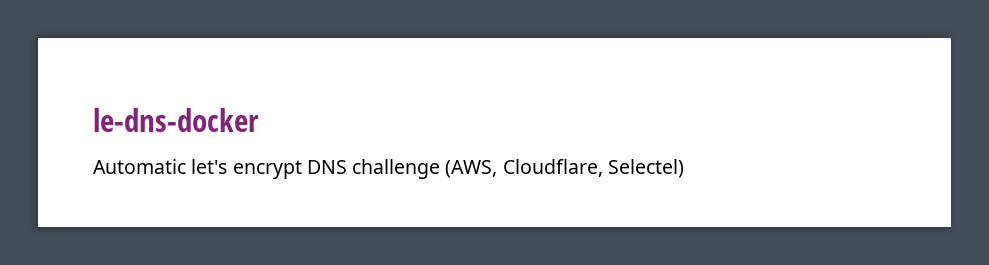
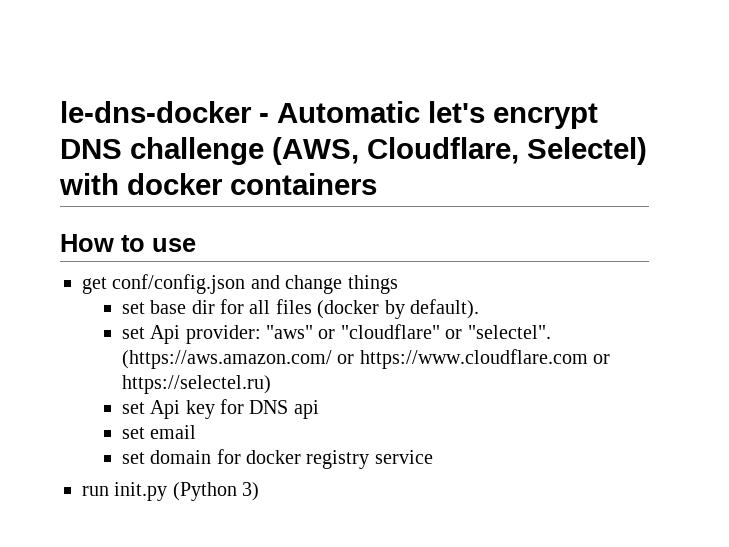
- le-dns-docker
- Automatic let's encrypt DNS challenge (AWS, Cloudflare, Selectel)
+ le-dns-docker - Automatic let's encrypt DNS challenge (AWS, Cloudflare, Selectel) with docker containers
+ How to use
+ get conf/config.json and change things
+ set base dir for all files (docker by default).
+ set Api provider: "aws" or "cloudflare" or "selectel". (https://aws.amazon.com/ or https://www.cloudflare.com or https://selectel.ru)
+ set Api key for DNS api
+ set email
+ set domain for docker registry service
+ run init.py (Python 3)

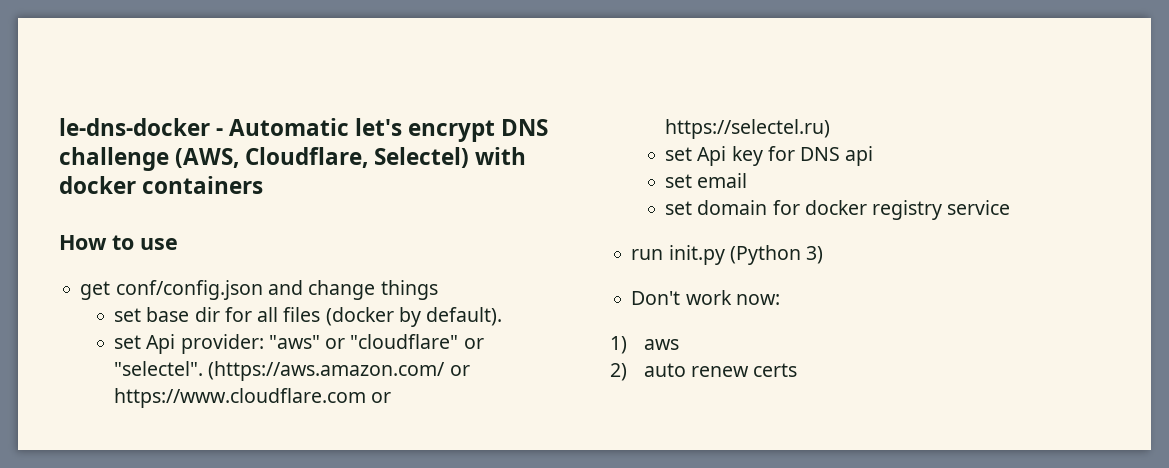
+ Don't work now:
+ 1) aws
+ 2) auto renew certs

